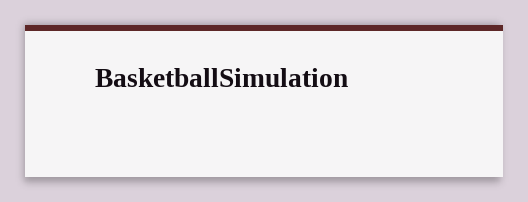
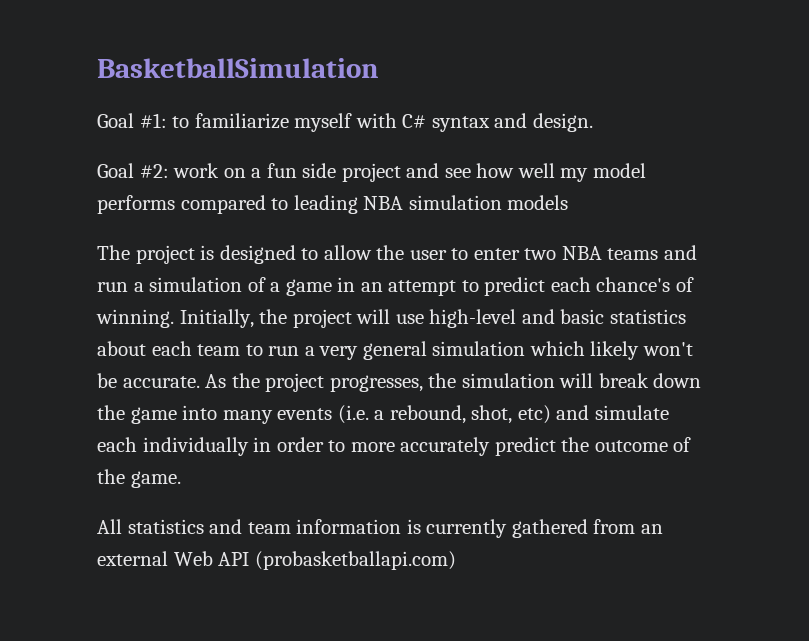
+ Goal #1: to familiarize myself with C# syntax and design.
+ Goal #2: work on a fun side project and see how well my model performs compared to leading NBA simulation models
+ The project is designed to allow the user to enter two NBA teams and run a simulation of a game in an attempt to predict each chance's of winning. Initially, the project will use high-level and basic statistics about each team to run a very general simulation which likely won't be accurate. As the project progresses, the simulation will break down the game into many events (i.e. a rebound, shot, etc) and simulate each individually in order to more accurately predict the outcome of the game.
+ All statistics and team information is currently gathered from an external Web API (probasketballapi.com)

